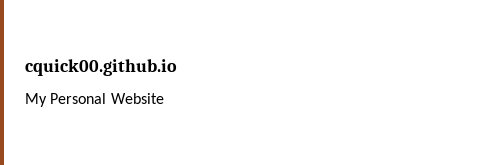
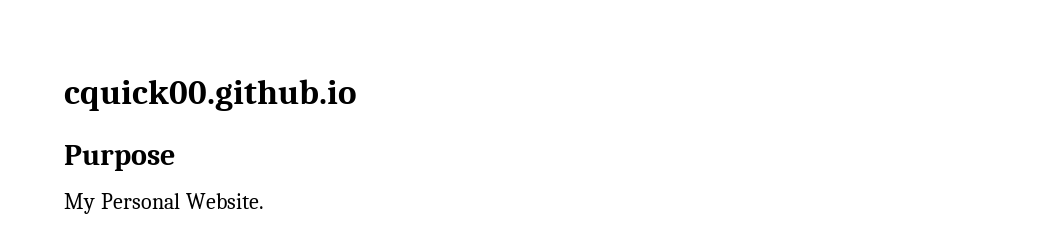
+ Purpose
- My Personal Website
+ My Personal Website.

